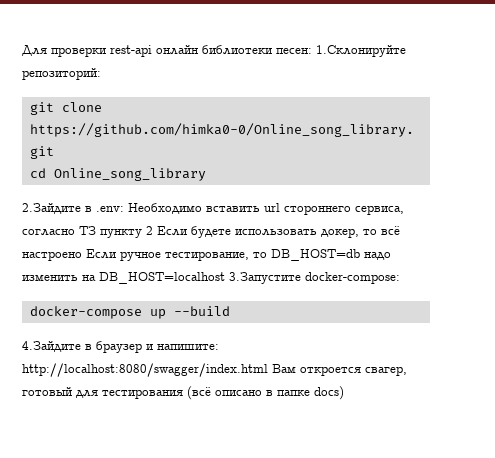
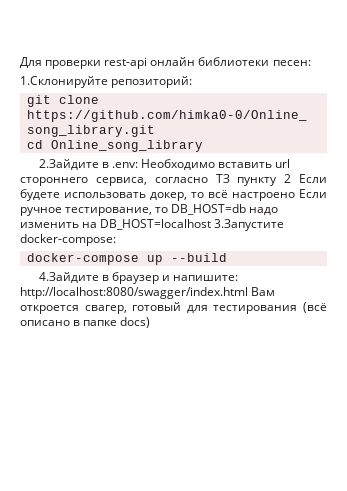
- Для проверки rest-api онлайн библиотеки песен: 1.Склонируйте репозиторий:
+ Для проверки rest-api онлайн библиотеки песен:
+ 1.Склонируйте репозиторий:

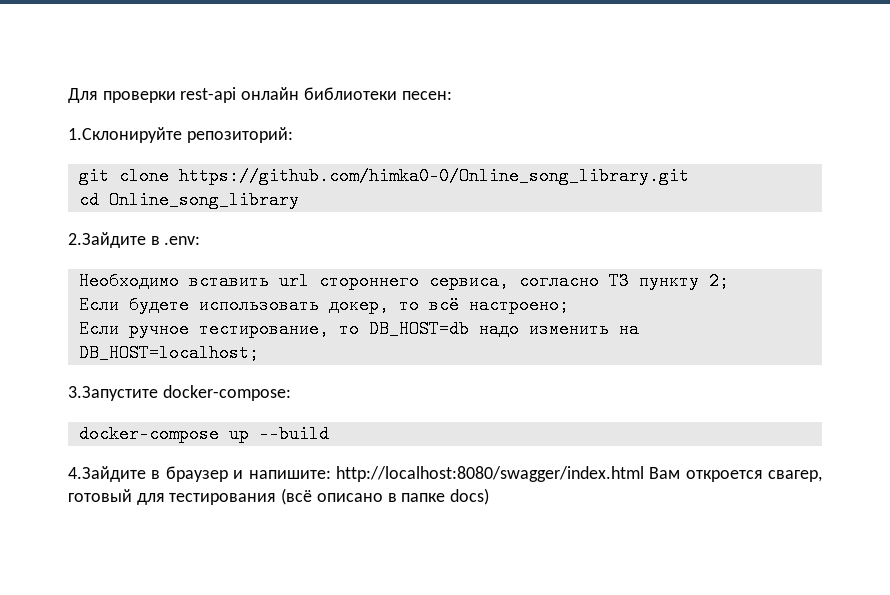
- 2.Зайдите в .env: Необходимо вставить url стороннего сервиса, согласно ТЗ пункту 2 Если будете использовать докер, то всё настроено Если ручное тестирование, то DB_HOST=db надо изменить на DB_HOST=localhost 3.Запустите docker-compose:
+ 2.Зайдите в .env:
+ Необходимо вставить url стороннего сервиса, согласно ТЗ пункту 2;
+ Если будете использовать докер, то всё настроено;
+ Если ручное тестирование, то DB_HOST=db надо изменить на DB_HOST=localhost;
+ 3.Запустите docker-compose:

